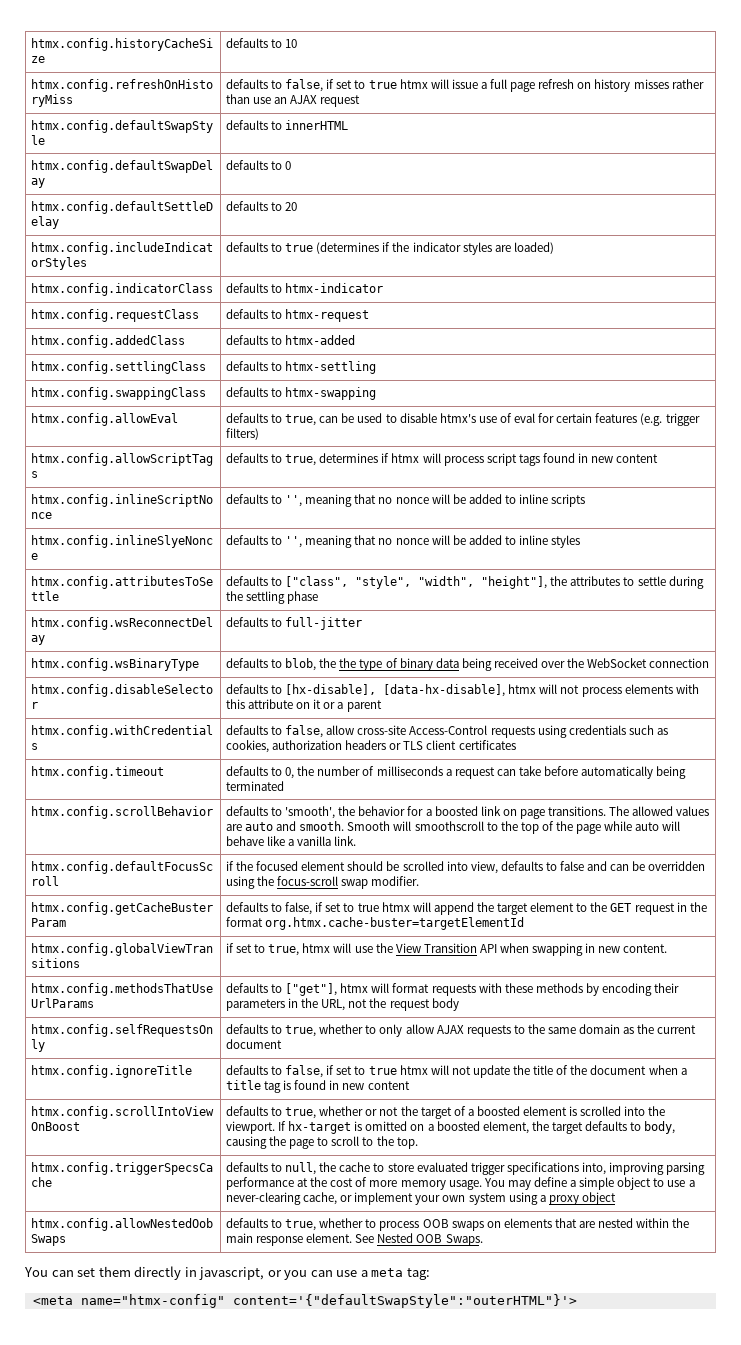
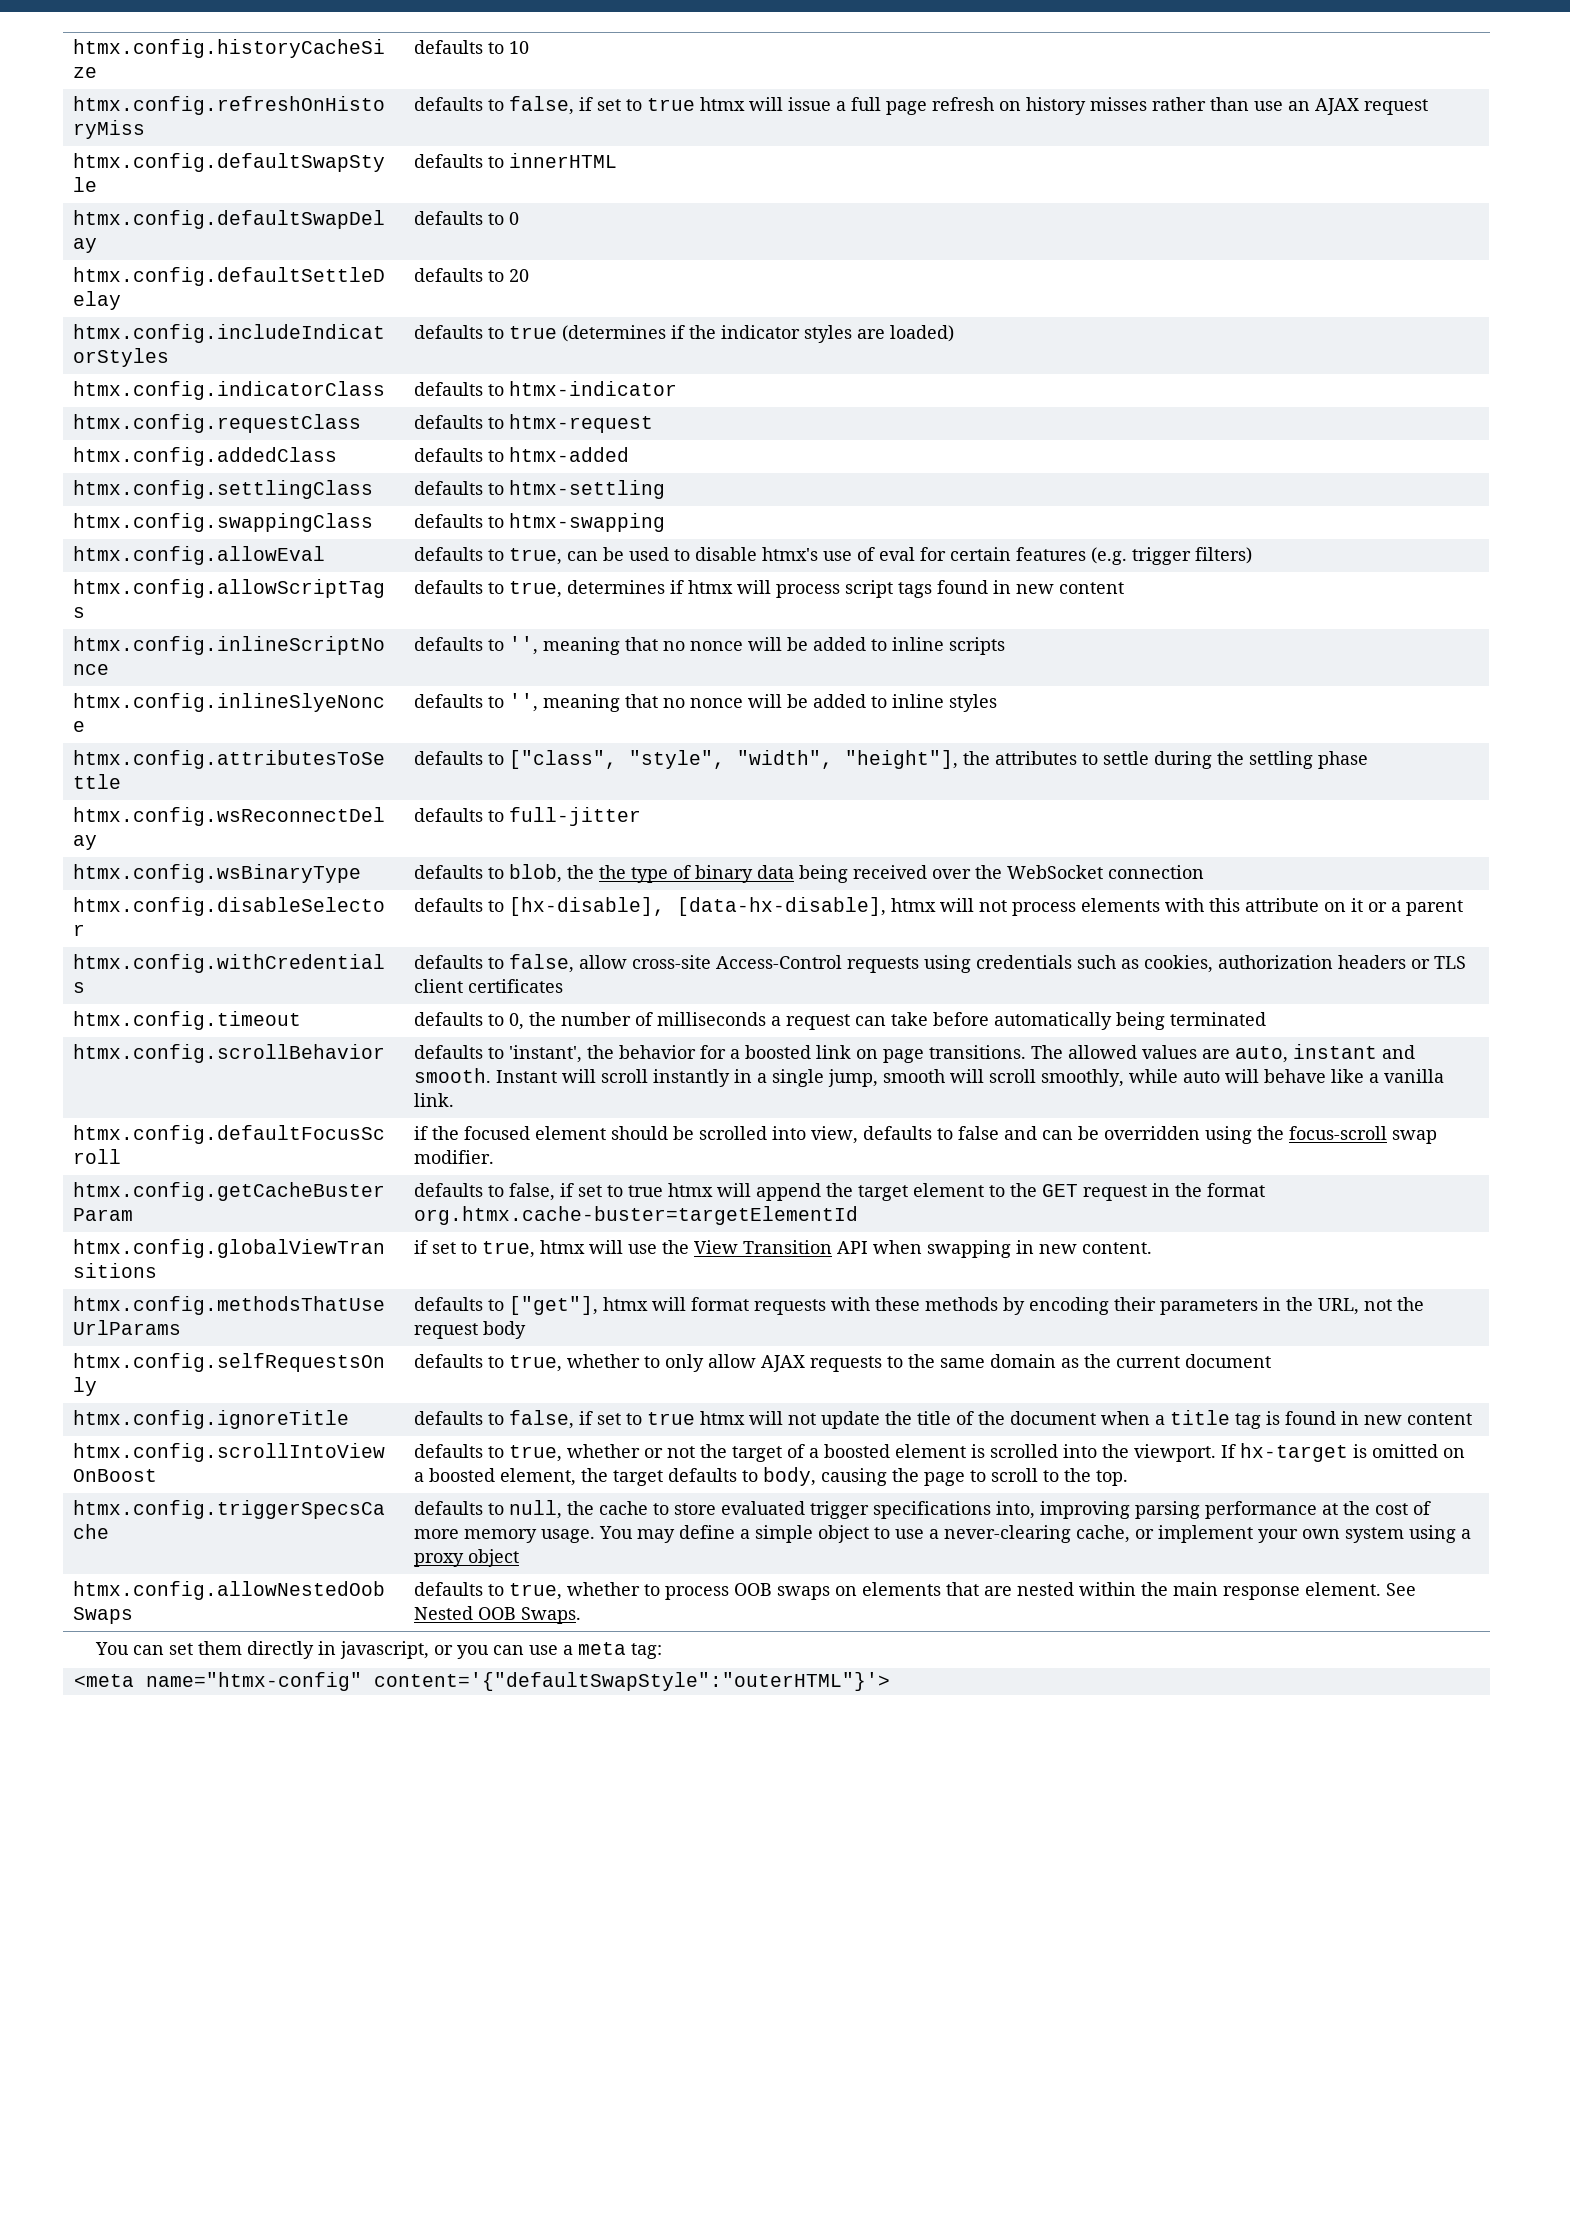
- defaults to 'smooth', the behavior for a boosted link on page transitions.
+ defaults to 'instant', the behavior for a boosted link on page transitions.
- The allowed values are auto and smooth. Smooth will smoothscroll to the top of the page while auto will behave like a vanilla link.
+ The allowed values are auto, instant and smooth. Instant will scroll instantly in a single jump, smooth will scroll smoothly, while auto will behave like a vanilla link.

